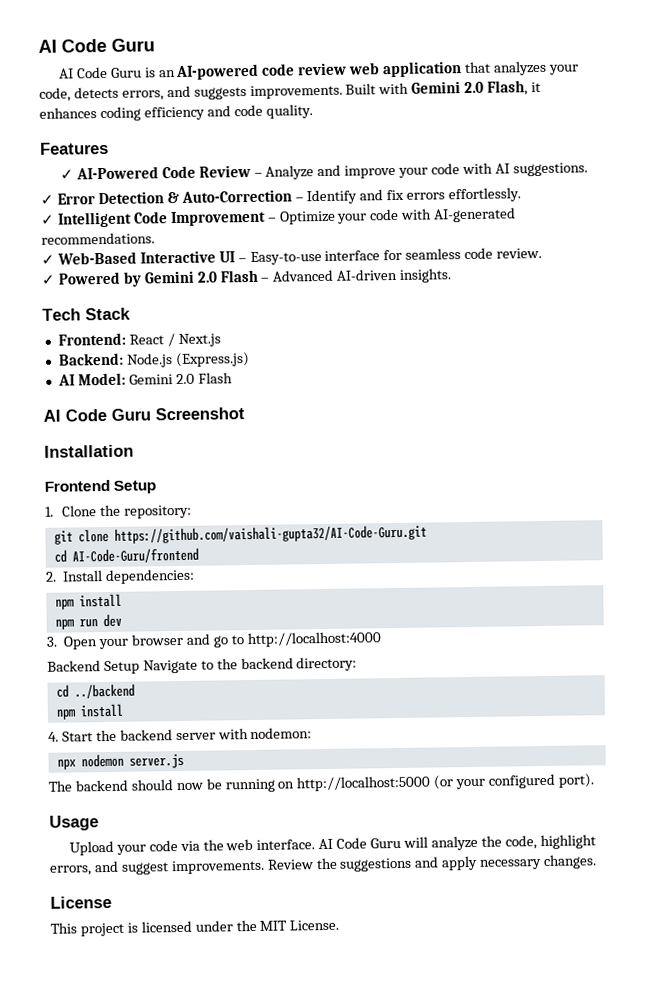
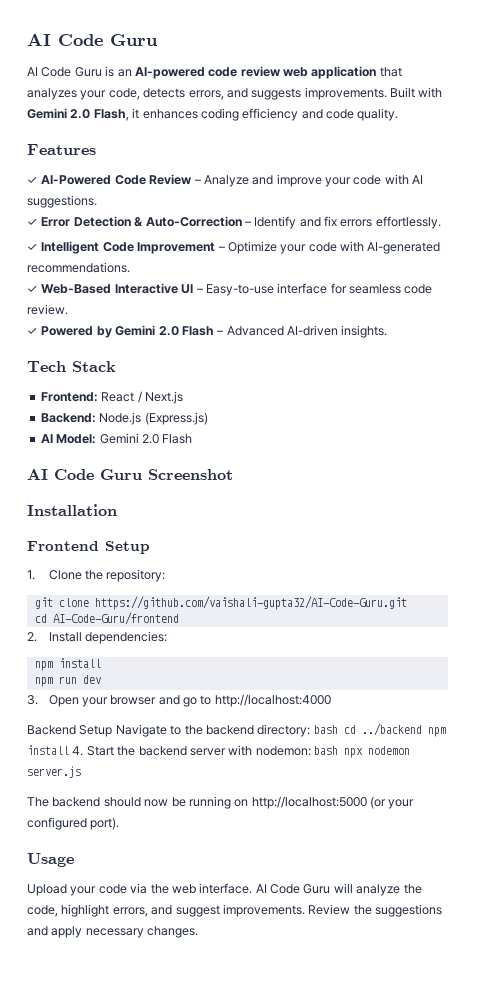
- Backend Setup Navigate to the backend directory:
- cd ../backend
- npm install
- 4. Start the backend server with nodemon:
- npx nodemon server.js
+ Backend Setup Navigate to the backend directory: bash cd ../backend npm install 4. Start the backend server with nodemon: bash npx nodemon server.js
- License
- This project is licensed under the MIT License.

